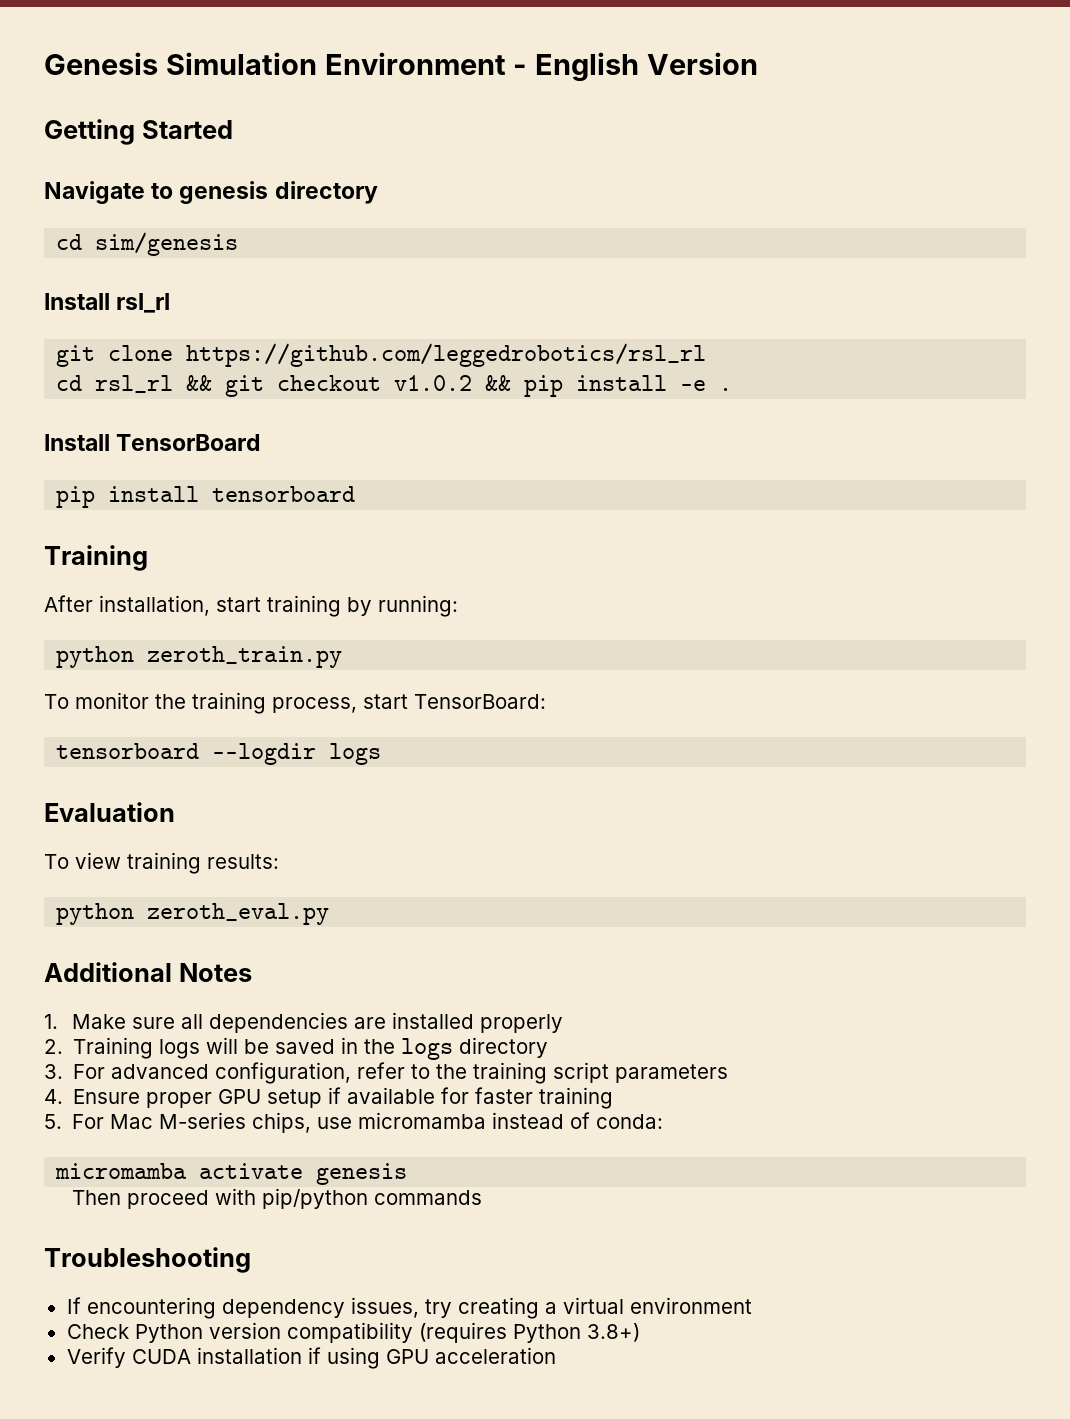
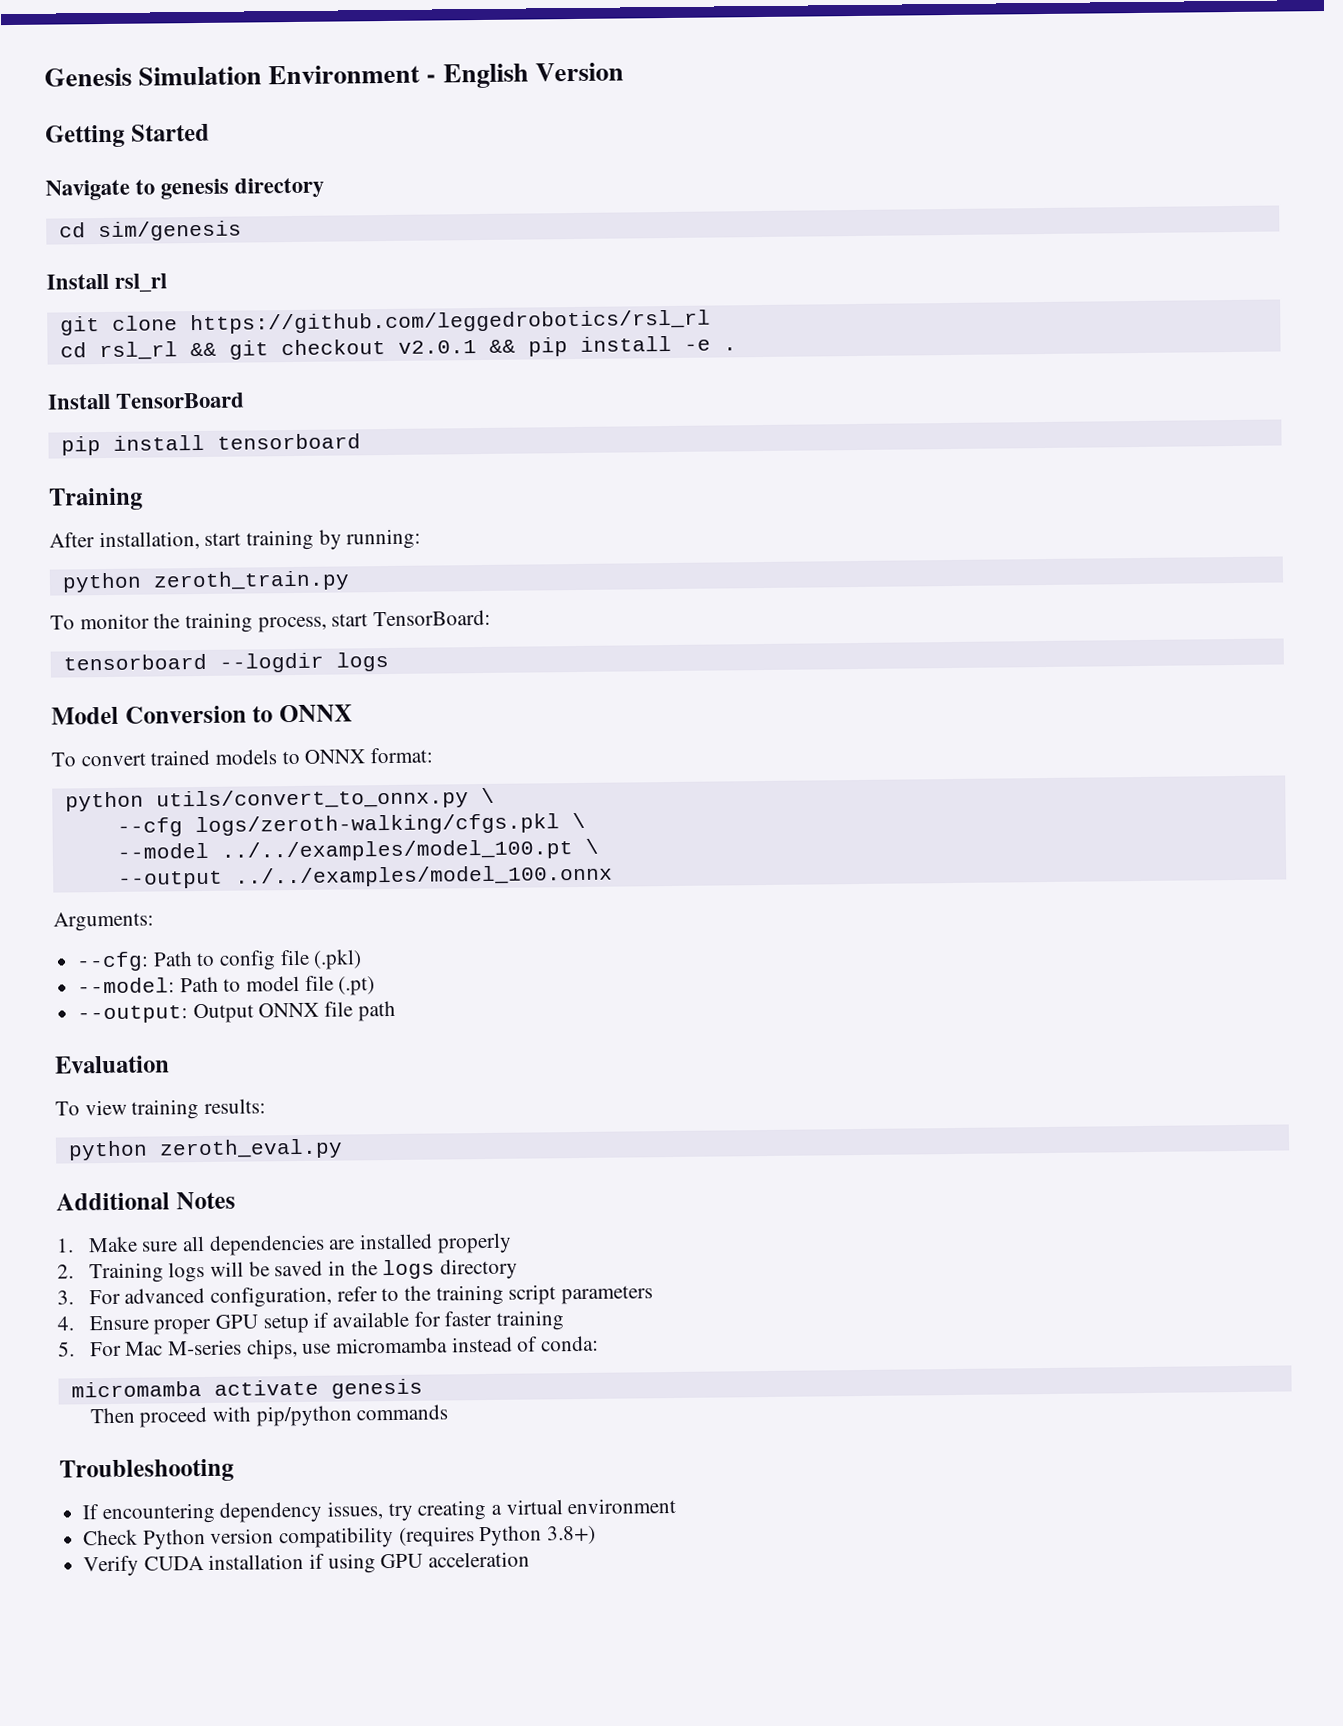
- cd rsl_rl && git checkout v1.0.2 && pip install -e .
+ cd rsl_rl && git checkout v2.0.1 && pip install -e .
+ Model Conversion to ONNX
+ To convert trained models to ONNX format:
+ python utils/convert_to_onnx.py \
+ --cfg logs/zeroth-walking/cfgs.pkl \
+ --model ../../examples/model_100.pt \
+ --output ../../examples/model_100.onnx
+ Arguments:
+ --cfg: Path to config file (.pkl)
+ --model: Path to model file (.pt)
+ --output: Output ONNX file path

